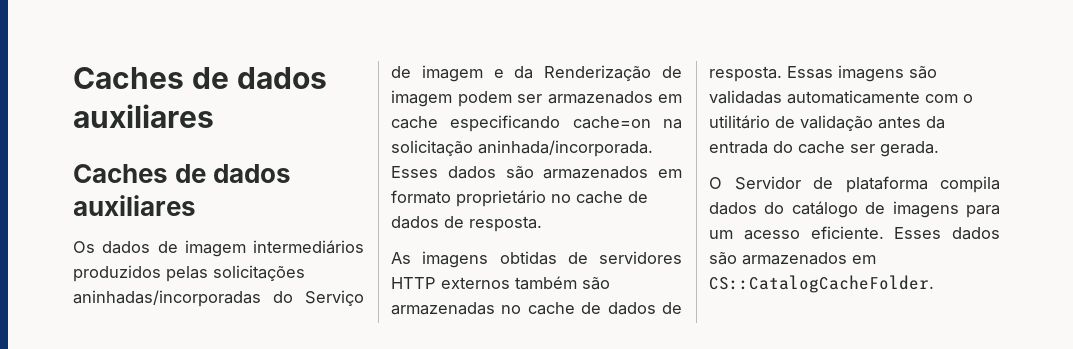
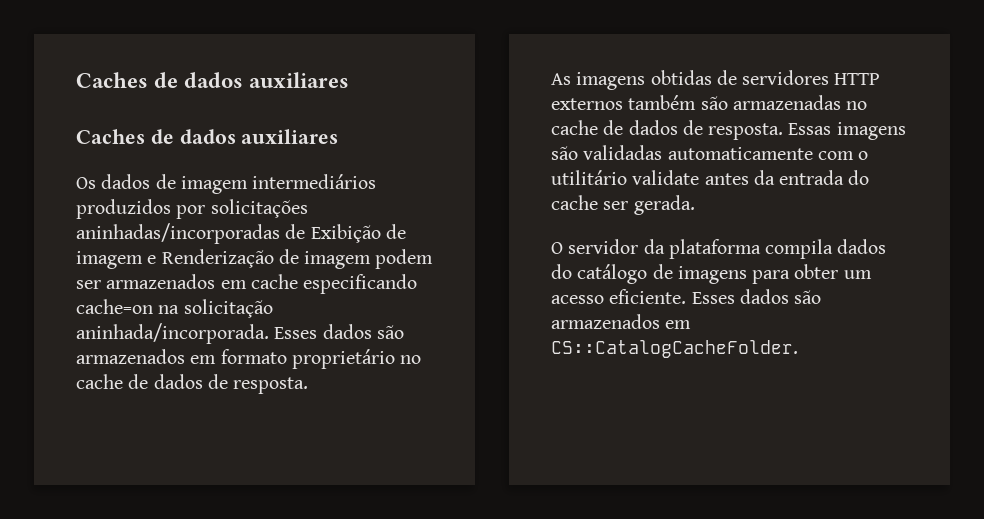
- Os dados de imagem intermediários produzidos pelas solicitações aninhadas/incorporadas do Serviço de imagem e da Renderização de imagem podem ser armazenados em cache especificando cache=on na solicitação aninhada/incorporada.
+ Os dados de imagem intermediários produzidos por solicitações aninhadas/incorporadas de Exibição de imagem e Renderização de imagem podem ser armazenados em cache especificando cache=on na solicitação aninhada/incorporada.
- Essas imagens são validadas automaticamente com o utilitário de validação antes da entrada do cache ser gerada.
+ Essas imagens são validadas automaticamente com o utilitário validate antes da entrada do cache ser gerada.
- O Servidor de plataforma compila dados do catálogo de imagens para um acesso eficiente.
+ O servidor da plataforma compila dados do catálogo de imagens para obter um acesso eficiente.

